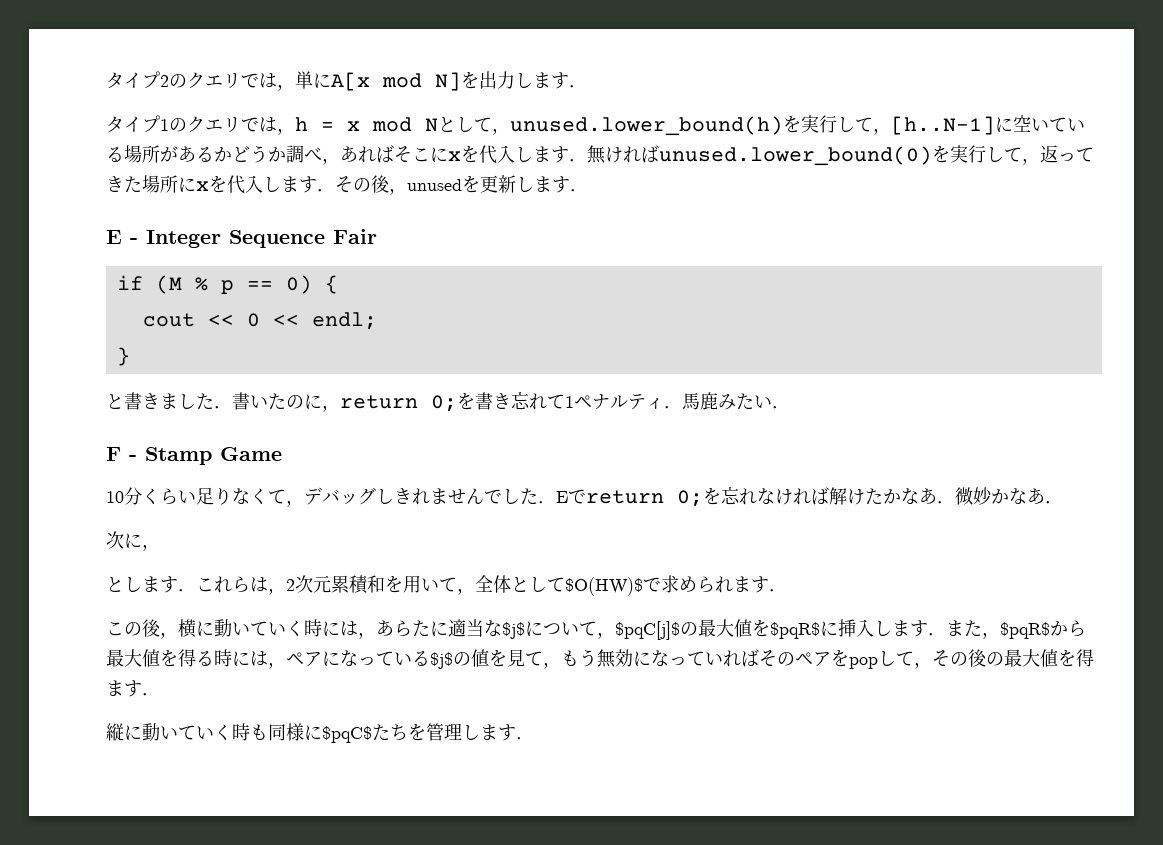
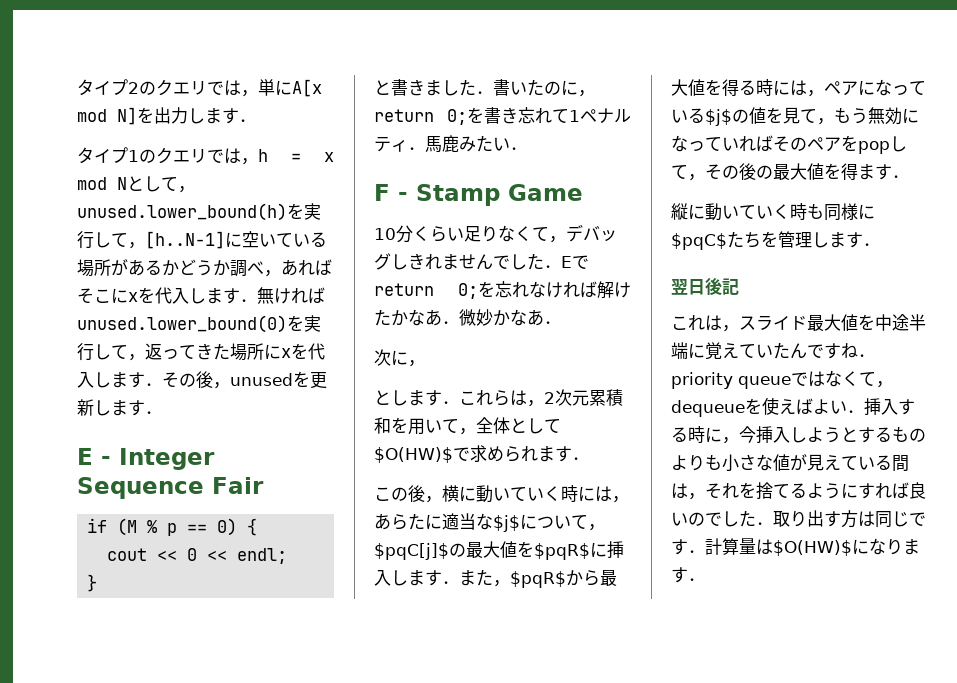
+ 翌日後記
+ これは，スライド最大値を中途半端に覚えていたんですね．priority queueではなくて，dequeueを使えばよい．挿入する時に，今挿入しようとするものよりも小さな値が見えている間は，それを捨てるようにすれば良いのでした．取り出す方は同じです．計算量は$O(HW)$になります．

